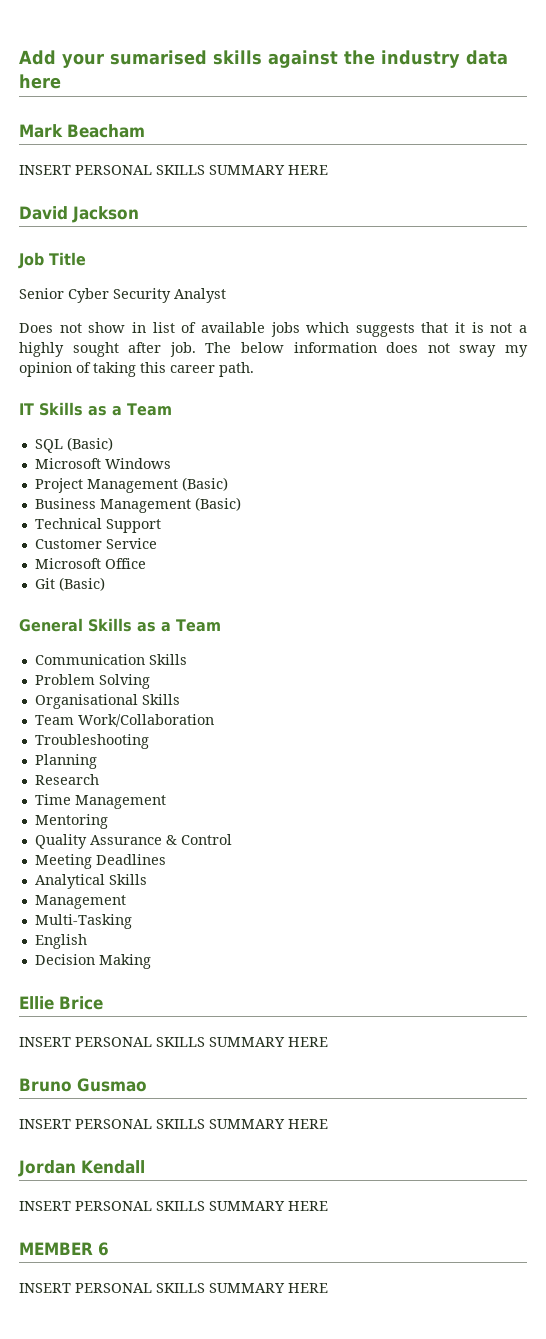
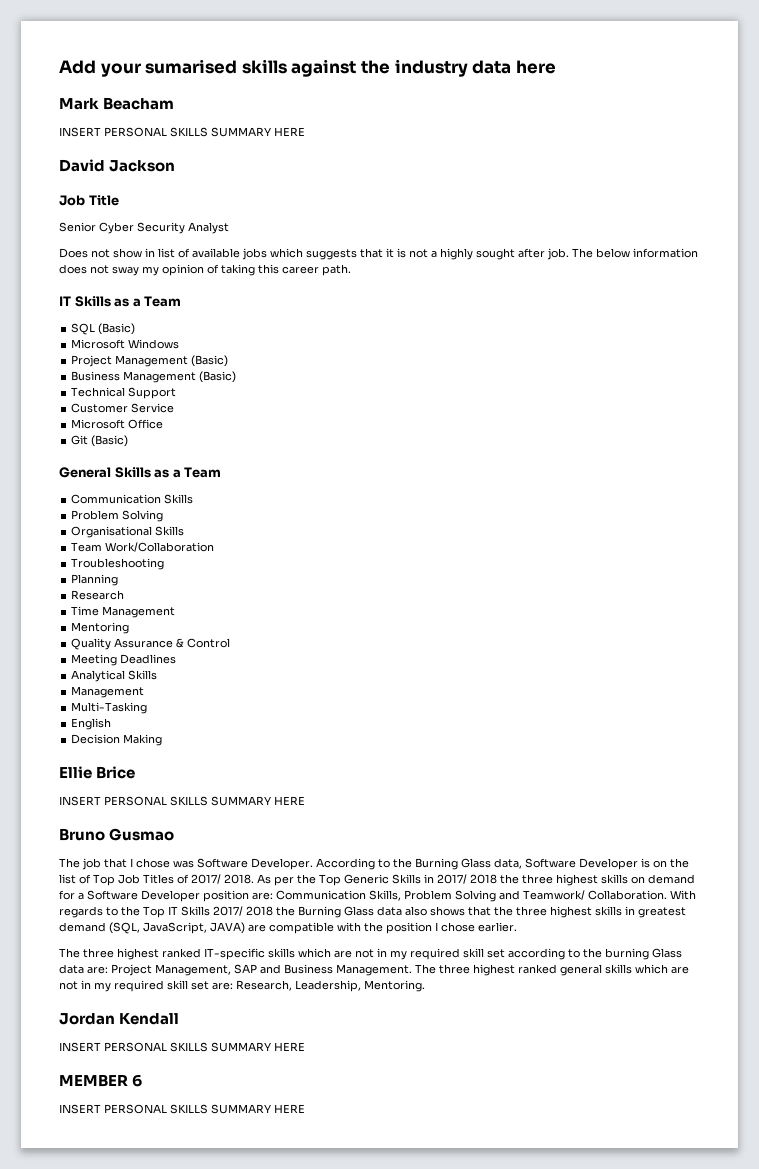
  Bruno Gusmao
- INSERT PERSONAL SKILLS SUMMARY HERE
+ The job that I chose was Software Developer. According to the Burning Glass data, Software Developer is on the list of Top Job Titles of 2017/ 2018. As per the Top Generic Skills in 2017/ 2018 the three highest skills on demand for a Software Developer position are: Communication Skills, Problem Solving and Teamwork/ Collaboration. With regards to the Top IT Skills 2017/ 2018 the Burning Glass data also shows that the three highest skills in greatest demand (SQL, JavaScript, JAVA) are compatible with the position I chose earlier.
+ The three highest ranked IT-specific skills which are not in my required skill set according to the burning Glass data are: Project Management, SAP and Business Management. The three highest ranked general skills which are not in my required skill set are: Research, Leadership, Mentoring.

